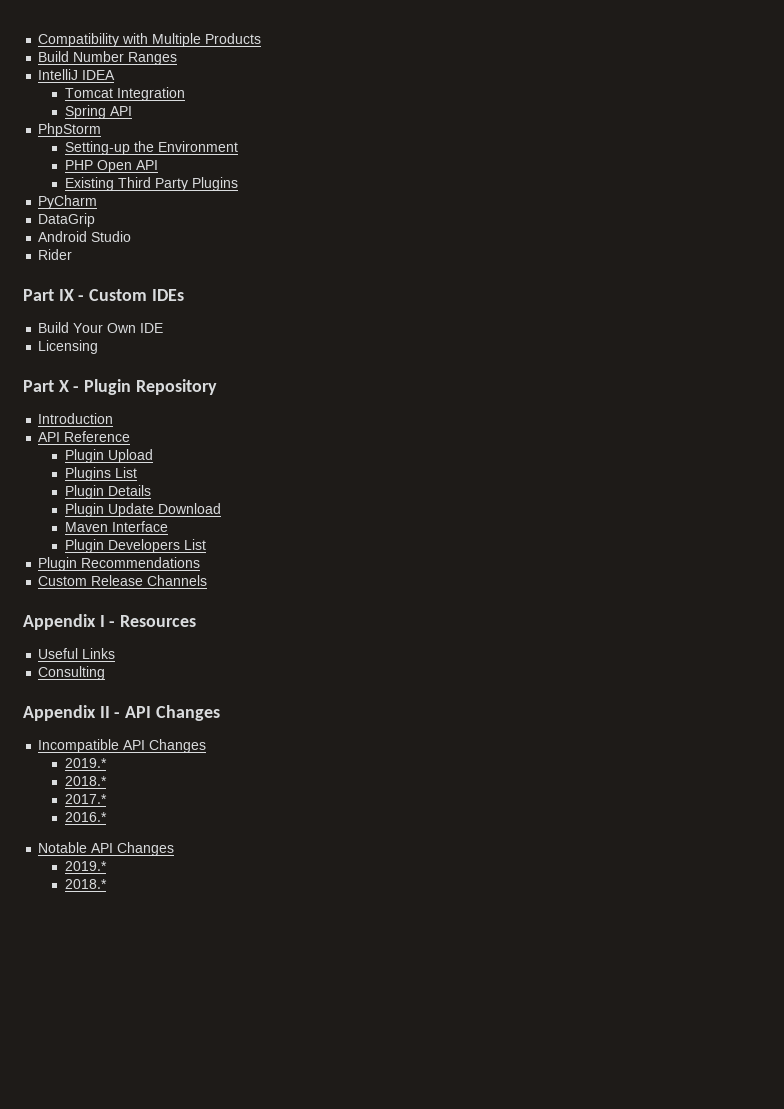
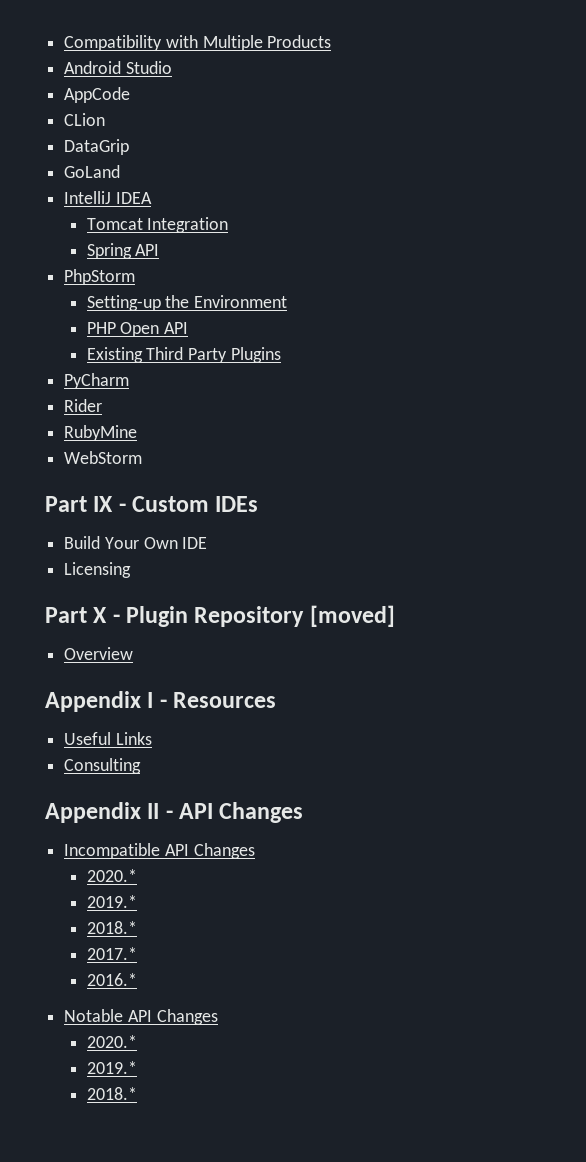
- Build Number Ranges
+ Android Studio
+ AppCode
+ CLion
+ DataGrip
+ GoLand
- DataGrip
- Android Studio
  Rider
+ RubyMine
+ WebStorm
- Part X - Plugin Repository
- Introduction
- API Reference
- Plugin Upload
- Plugins List
- Plugin Details
- Plugin Update Download
- Maven Interface
- Plugin Developers List
- Plugin Recommendations
- Custom Release Channels
+ Part X - Plugin Repository [moved]
+ Overview
  Incompatible API Changes
+ 2020.*
  Notable API Changes
+ 2020.*

